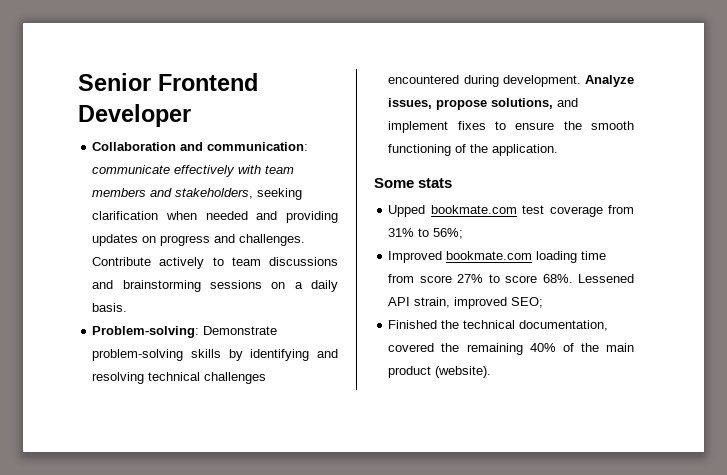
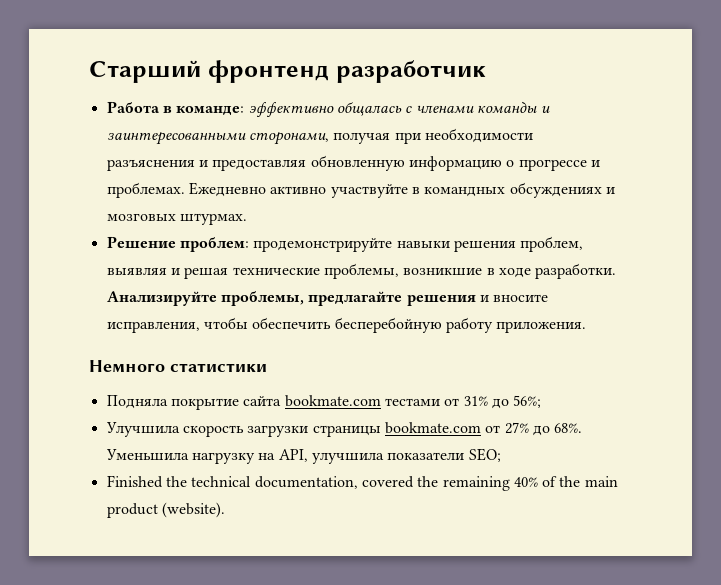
- Senior Frontend Developer
- Collaboration and communication: communicate effectively with team members and stakeholders, seeking clarification when needed and providing updates on progress and challenges. Contribute actively to team discussions and brainstorming sessions on a daily basis.
- Problem-solving: Demonstrate problem-solving skills by identifying and resolving technical challenges encountered during development. Analyze issues, propose solutions, and implement fixes to ensure the smooth functioning of the application.
- Some stats
- Upped bookmate.com test coverage from 31% to 56%;
- Improved bookmate.com loading time from score 27% to score 68%. Lessened API strain, improved SEO;
+ Старший фронтенд разработчик
+ Работа в команде: эффективно общалась с членами команды и заинтересованными сторонами, получая при необходимости разъяснения и предоставляя обновленную информацию о прогрессе и проблемах. Ежедневно активно участвуйте в командных обсуждениях и мозговых штурмах.
+ Решение проблем: продемонстрируйте навыки решения проблем, выявляя и решая технические проблемы, возникшие в ходе разработки. Анализируйте проблемы, предлагайте решения и вносите исправления, чтобы обеспечить бесперебойную работу приложения.
+ Немного статистики
+ Подняла покрытие сайта bookmate.com тестами от 31% до 56%;
+ Улучшила скорость загрузки страницы bookmate.com от 27% до 68%. Уменьшила нагрузку на API, улучшила показатели SEO;

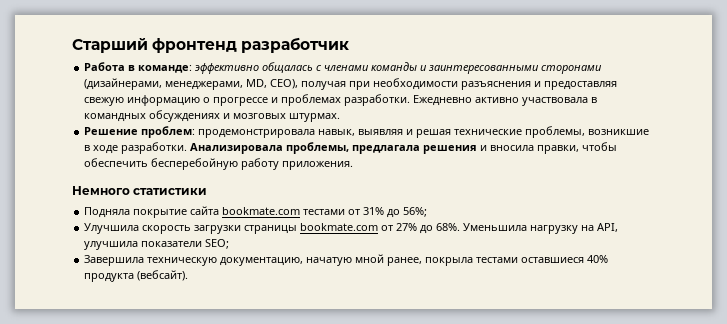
- Работа в команде: эффективно общалась с членами команды и заинтересованными сторонами, получая при необходимости разъяснения и предоставляя обновленную информацию о прогрессе и проблемах.
+ Работа в команде: эффективно общалась с членами команды и заинтересованными сторонами (дизайнерами, менеджерами, MD, CEO), получая при необходимости разъяснения и предоставляя свежую информацию о прогрессе и проблемах разработки.
- Ежедневно активно участвуйте в командных обсуждениях и мозговых штурмах.
+ Ежедневно активно участвовала в командных обсуждениях и мозговых штурмах.
- Решение проблем: продемонстрируйте навыки решения проблем, выявляя и решая технические проблемы, возникшие в ходе разработки.
+ Решение проблем: продемонстрировала навык, выявляя и решая технические проблемы, возникшие в ходе разработки.
- Анализируйте проблемы, предлагайте решения и вносите исправления, чтобы обеспечить бесперебойную работу приложения.
+ Анализировала проблемы, предлагала решения и вносила правки, чтобы обеспечить бесперебойную работу приложения.
- Finished the technical documentation, covered the remaining 40% of the main product (website).
+ Завершила техническую документацию, начатую мной ранее, покрыла тестами оставшиеся 40% продукта (вебсайт).

